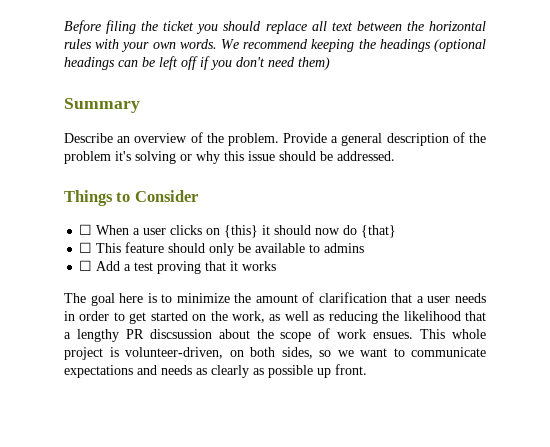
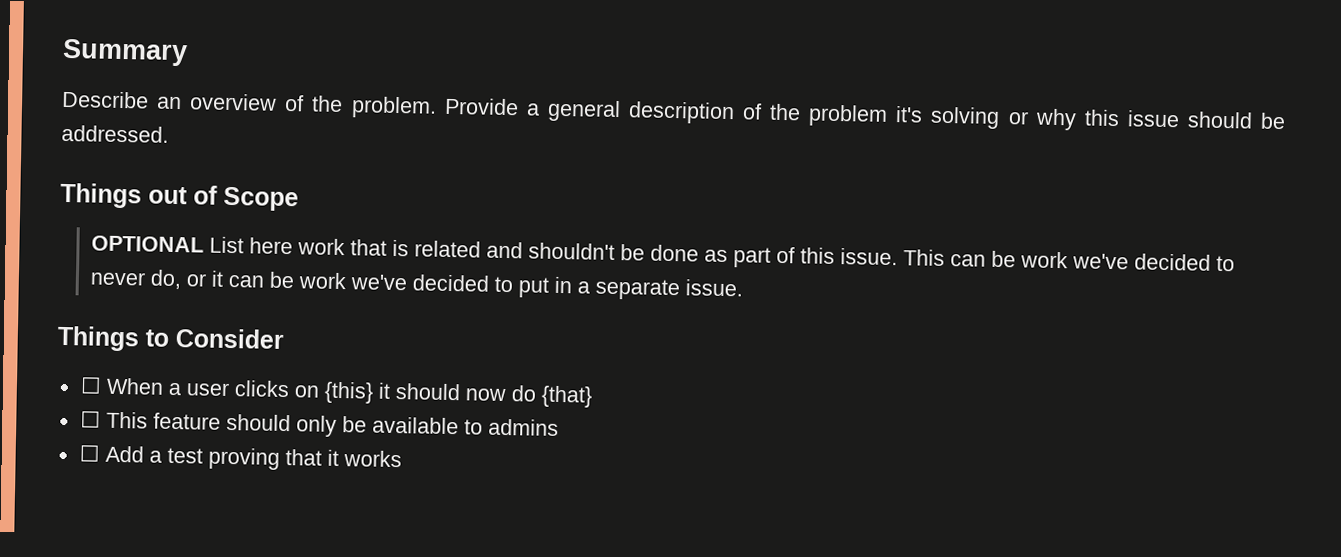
- Before filing the ticket you should replace all text between the horizontal rules with your own words. We recommend keeping the headings (optional headings can be left off if you don't need them)
+ Things out of Scope
+ OPTIONAL List here work that is related and shouldn't be done as part of this issue. This can be work we've decided to never do, or it can be work we've decided to put in a separate issue.
- The goal here is to minimize the amount of clarification that a user needs in order to get started on the work, as well as reducing the likelihood that a lengthy PR discsussion about the scope of work ensues. This whole project is volunteer-driven, on both sides, so we want to communicate expectations and needs as clearly as possible up front.

